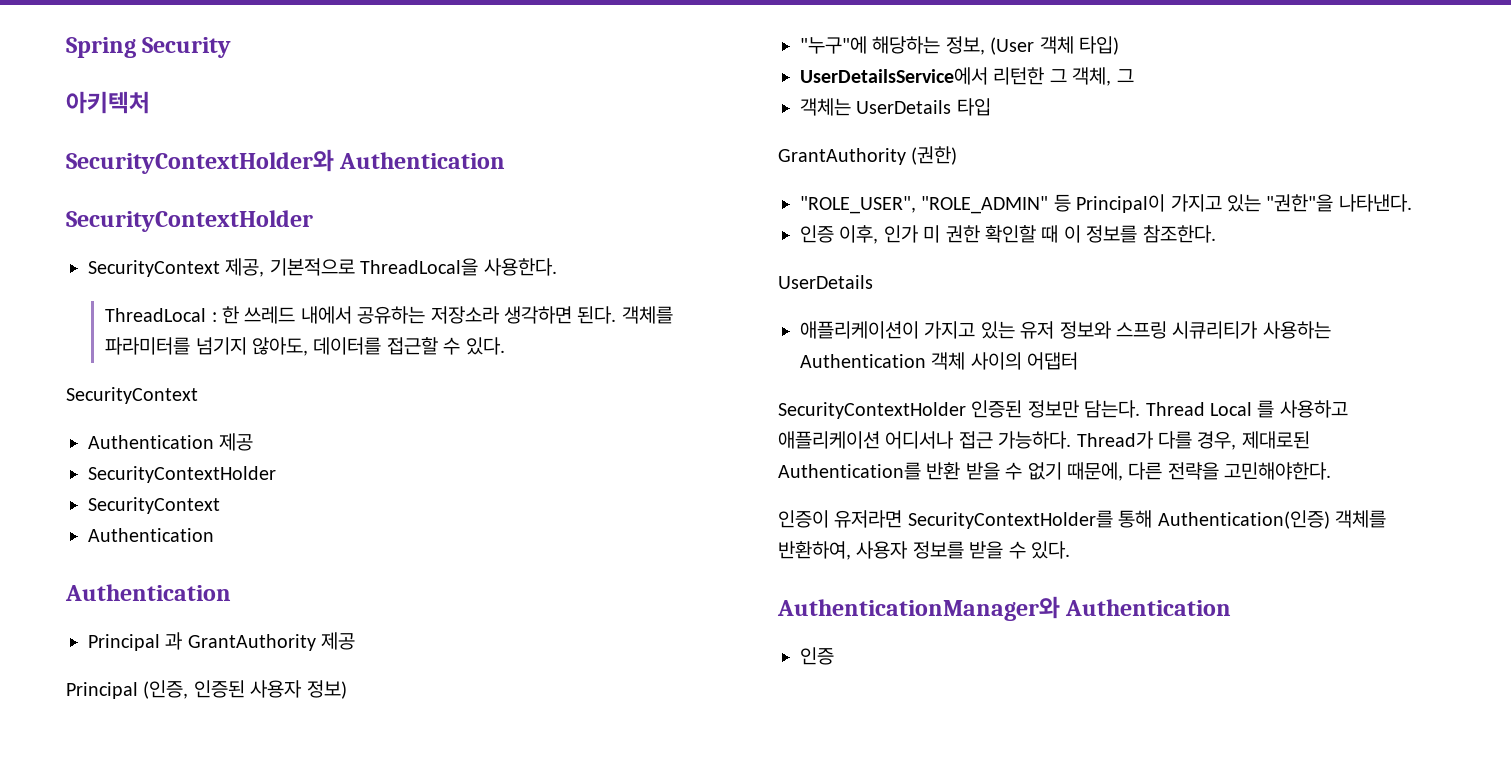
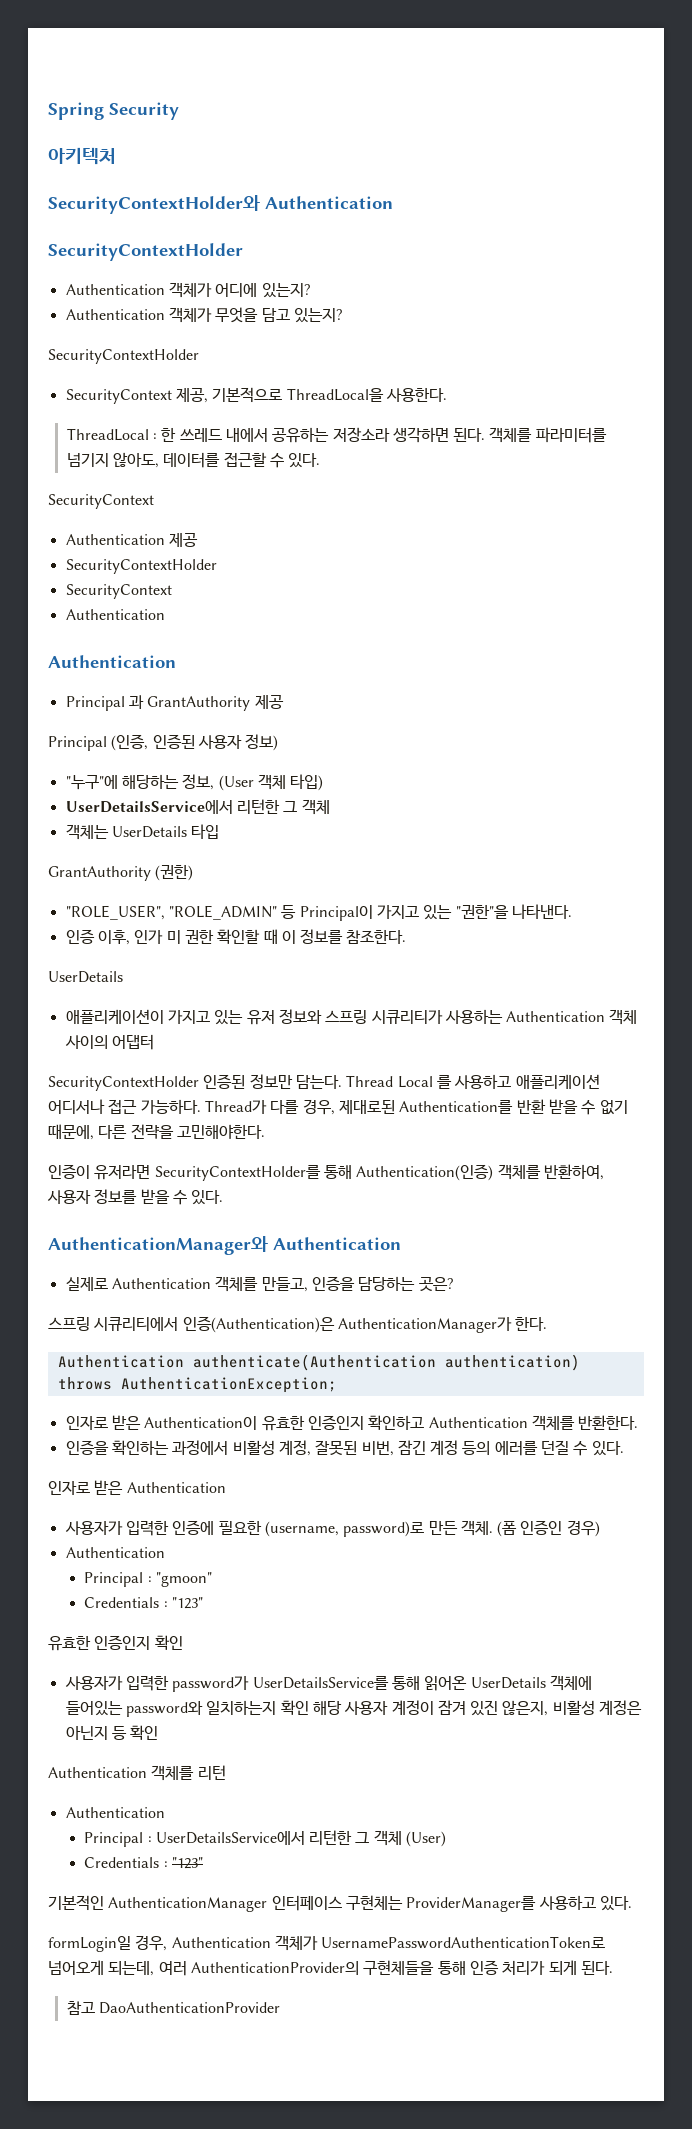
+ Authentication 객체가 어디에 있는지?
+ Authentication 객체가 무엇을 담고 있는지?
+ SecurityContextHolder
  "누구"에 해당하는 정보, (User 객체 타입)
- UserDetailsService에서 리턴한 그 객체, 그
+ UserDetailsService에서 리턴한 그 객체
  AuthenticationManager와 Authentication
- 인증
+ 실제로 Authentication 객체를 만들고, 인증을 담당하는 곳은?
+ 스프링 시큐리티에서 인증(Authentication)은 AuthenticationManager가 한다.
+ Authentication authenticate(Authentication authentication) throws AuthenticationException;
+ 인자로 받은 Authentication이 유효한 인증인지 확인하고 Authentication 객체를 반환한다.
+ 인증을 확인하는 과정에서 비활성 계정, 잘못된 비번, 잠긴 계정 등의 에러를 던질 수 있다.
+ 인자로 받은 Authentication
+ 사용자가 입력한 인증에 필요한 (username, password)로 만든 객체. (폼 인증인 경우)
+ Authentication
+ Principal : "gmoon"
+ Credentials : "123"
+ 유효한 인증인지 확인
+ 사용자가 입력한 password가 UserDetailsService를 통해 읽어온 UserDetails 객체에 들어있는 password와 일치하는지 확인 해당 사용자 계정이 잠겨 있진 않은지, 비활성 계정은 아닌지 등 확인
+ Authentication 객체를 리턴
+ Authentication
+ Principal : UserDetailsService에서 리턴한 그 객체 (User)
+ Credentials : "123"
+ 기본적인 AuthenticationManager 인터페이스 구현체는 ProviderManager를 사용하고 있다.
+ formLogin일 경우, Authentication 객체가 UsernamePasswordAuthenticationToken로 넘어오게 되는데, 여러 AuthenticationProvider의 구현체들을 통해 인증 처리가 되게 된다.
+ 참고 DaoAuthenticationProvider

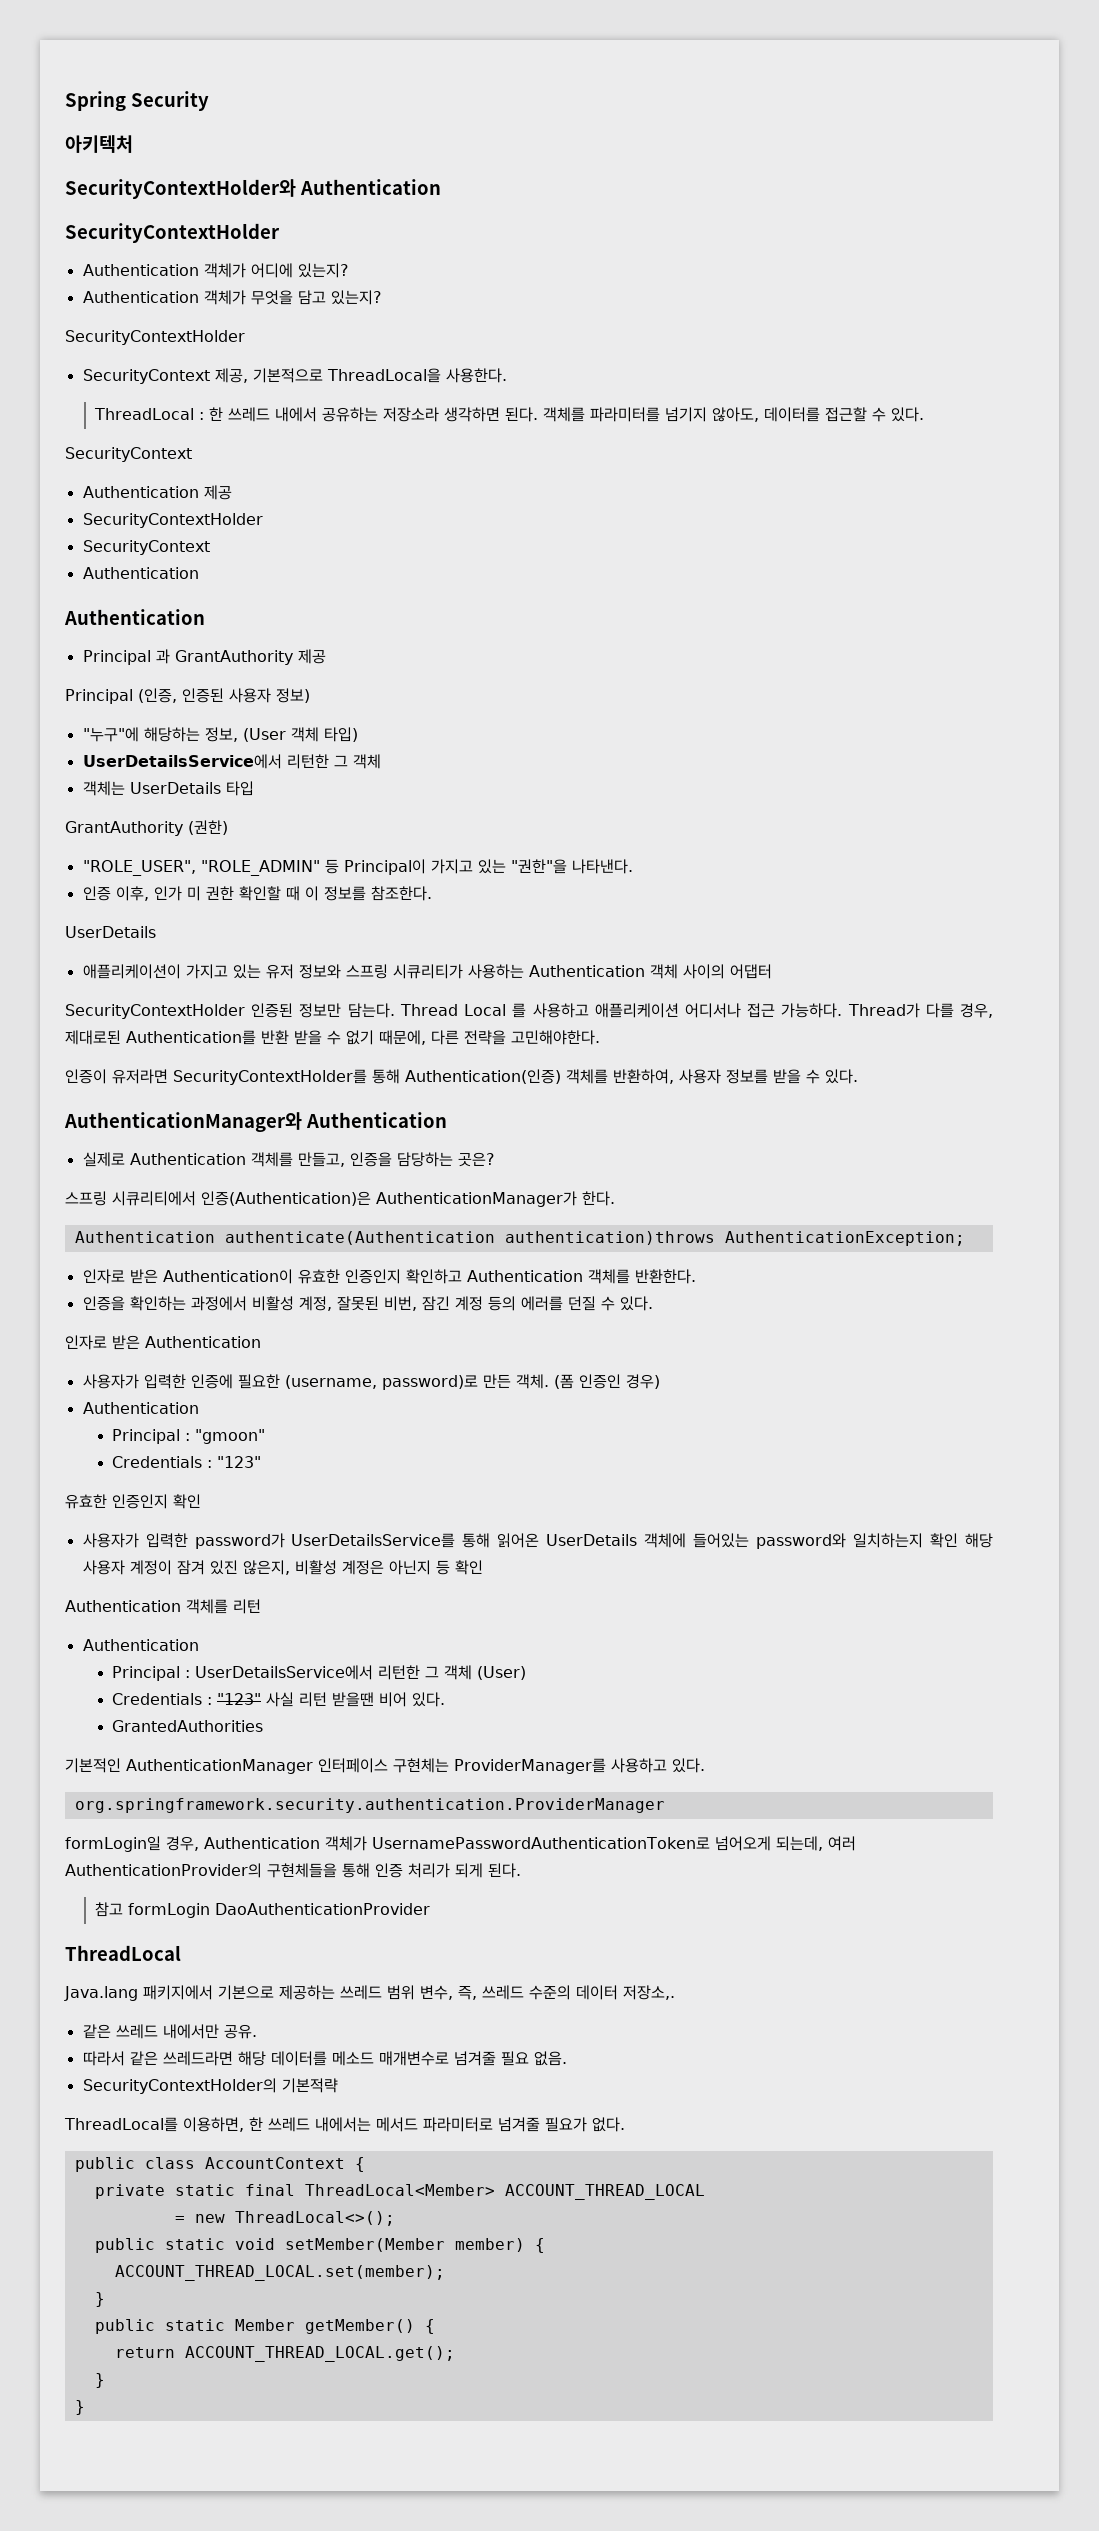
- Authentication authenticate(Authentication authentication) throws AuthenticationException;
+ Authentication authenticate(Authentication authentication)throws AuthenticationException;
  Principal : UserDetailsService에서 리턴한 그 객체 (User)
- Credentials : "123"
+ Credentials : "123" 사실 리턴 받을땐 비어 있다.
+ GrantedAuthorities
+ org.springframework.security.authentication.ProviderManager
- 참고 DaoAuthenticationProvider
+ 참고 formLogin DaoAuthenticationProvider
+ ThreadLocal
+ Java.lang 패키지에서 기본으로 제공하는 쓰레드 범위 변수, 즉, 쓰레드 수준의 데이터 저장소,.
+ 같은 쓰레드 내에서만 공유.
+ 따라서 같은 쓰레드라면 해당 데이터를 메소드 매개변수로 넘겨줄 필요 없음.
+ SecurityContextHolder의 기본적략
+ ThreadLocal를 이용하면, 한 쓰레드 내에서는 메서드 파라미터로 넘겨줄 필요가 없다.
+ public class AccountContext {
+ private static final ThreadLocal<Member> ACCOUNT_THREAD_LOCAL
+ = new ThreadLocal<>();
+ public static void setMember(Member member) {
+ ACCOUNT_THREAD_LOCAL.set(member);
+ }
+ public static Member getMember() {
+ return ACCOUNT_THREAD_LOCAL.get();
+ }
+ }

